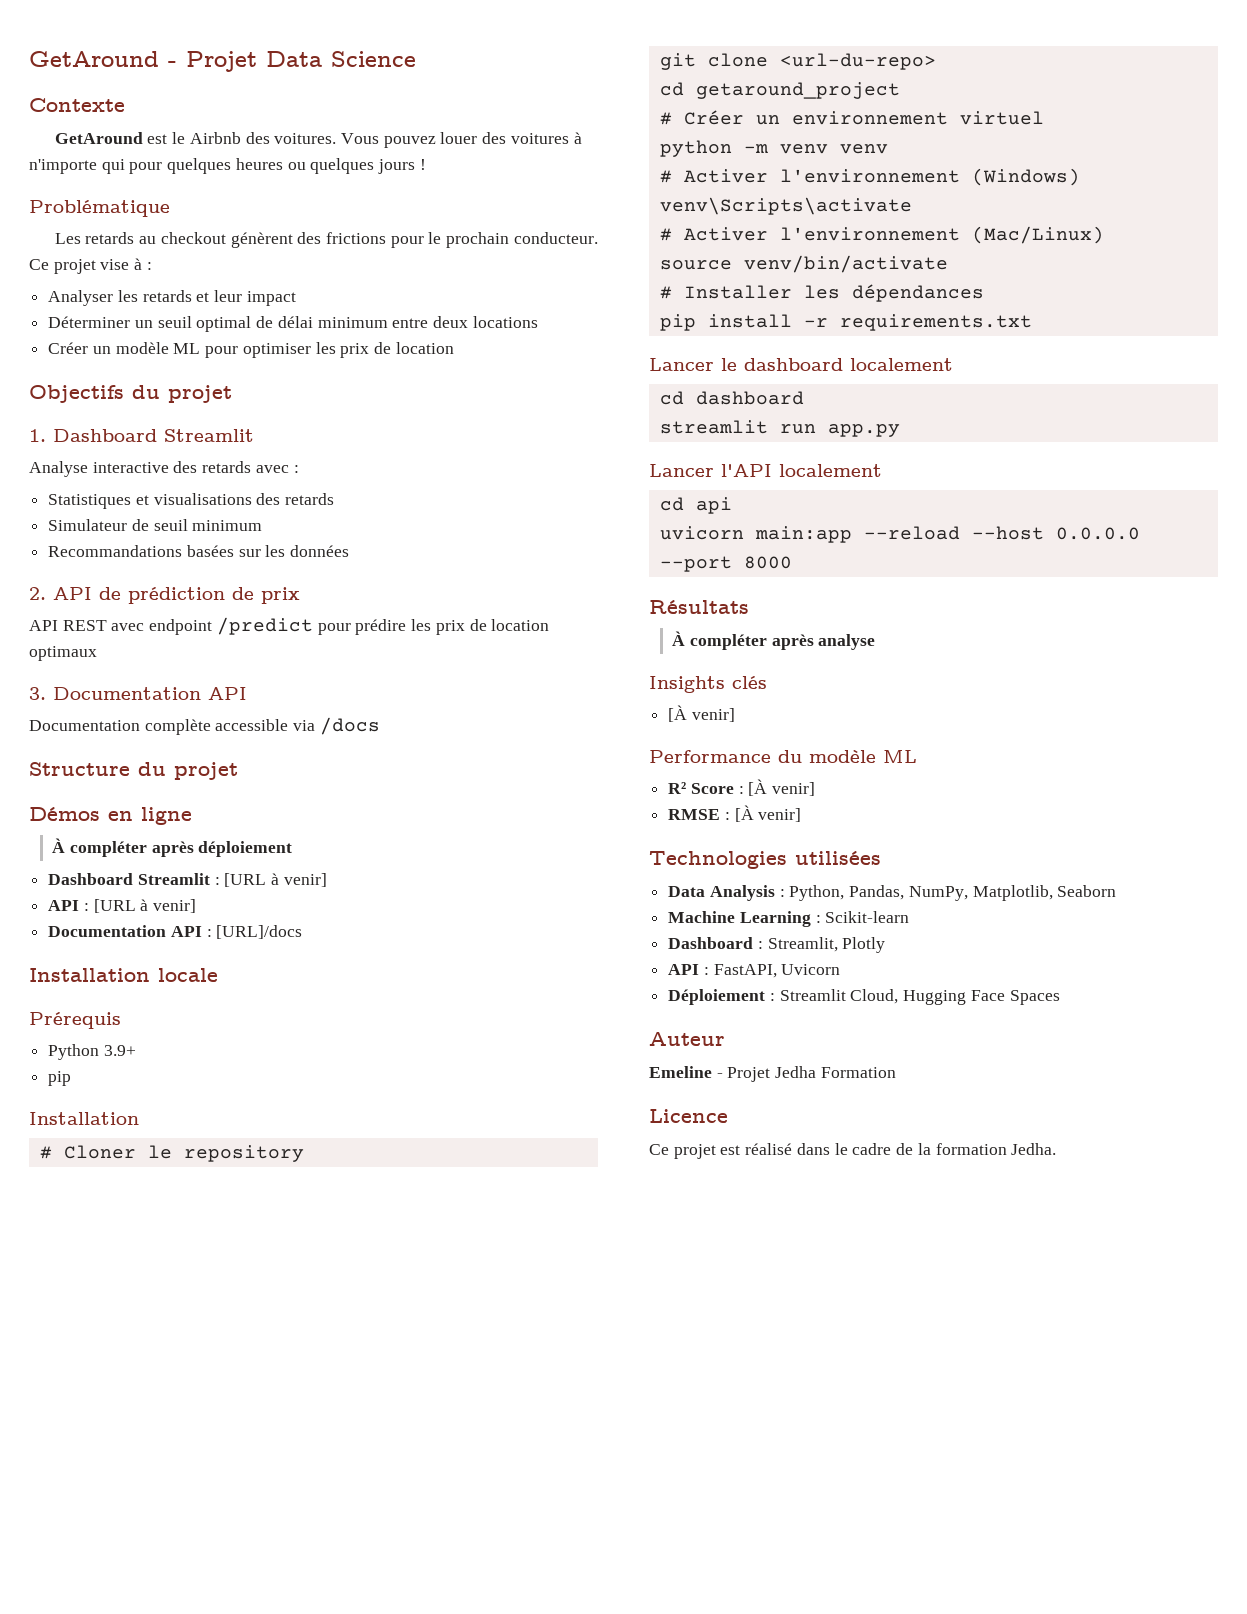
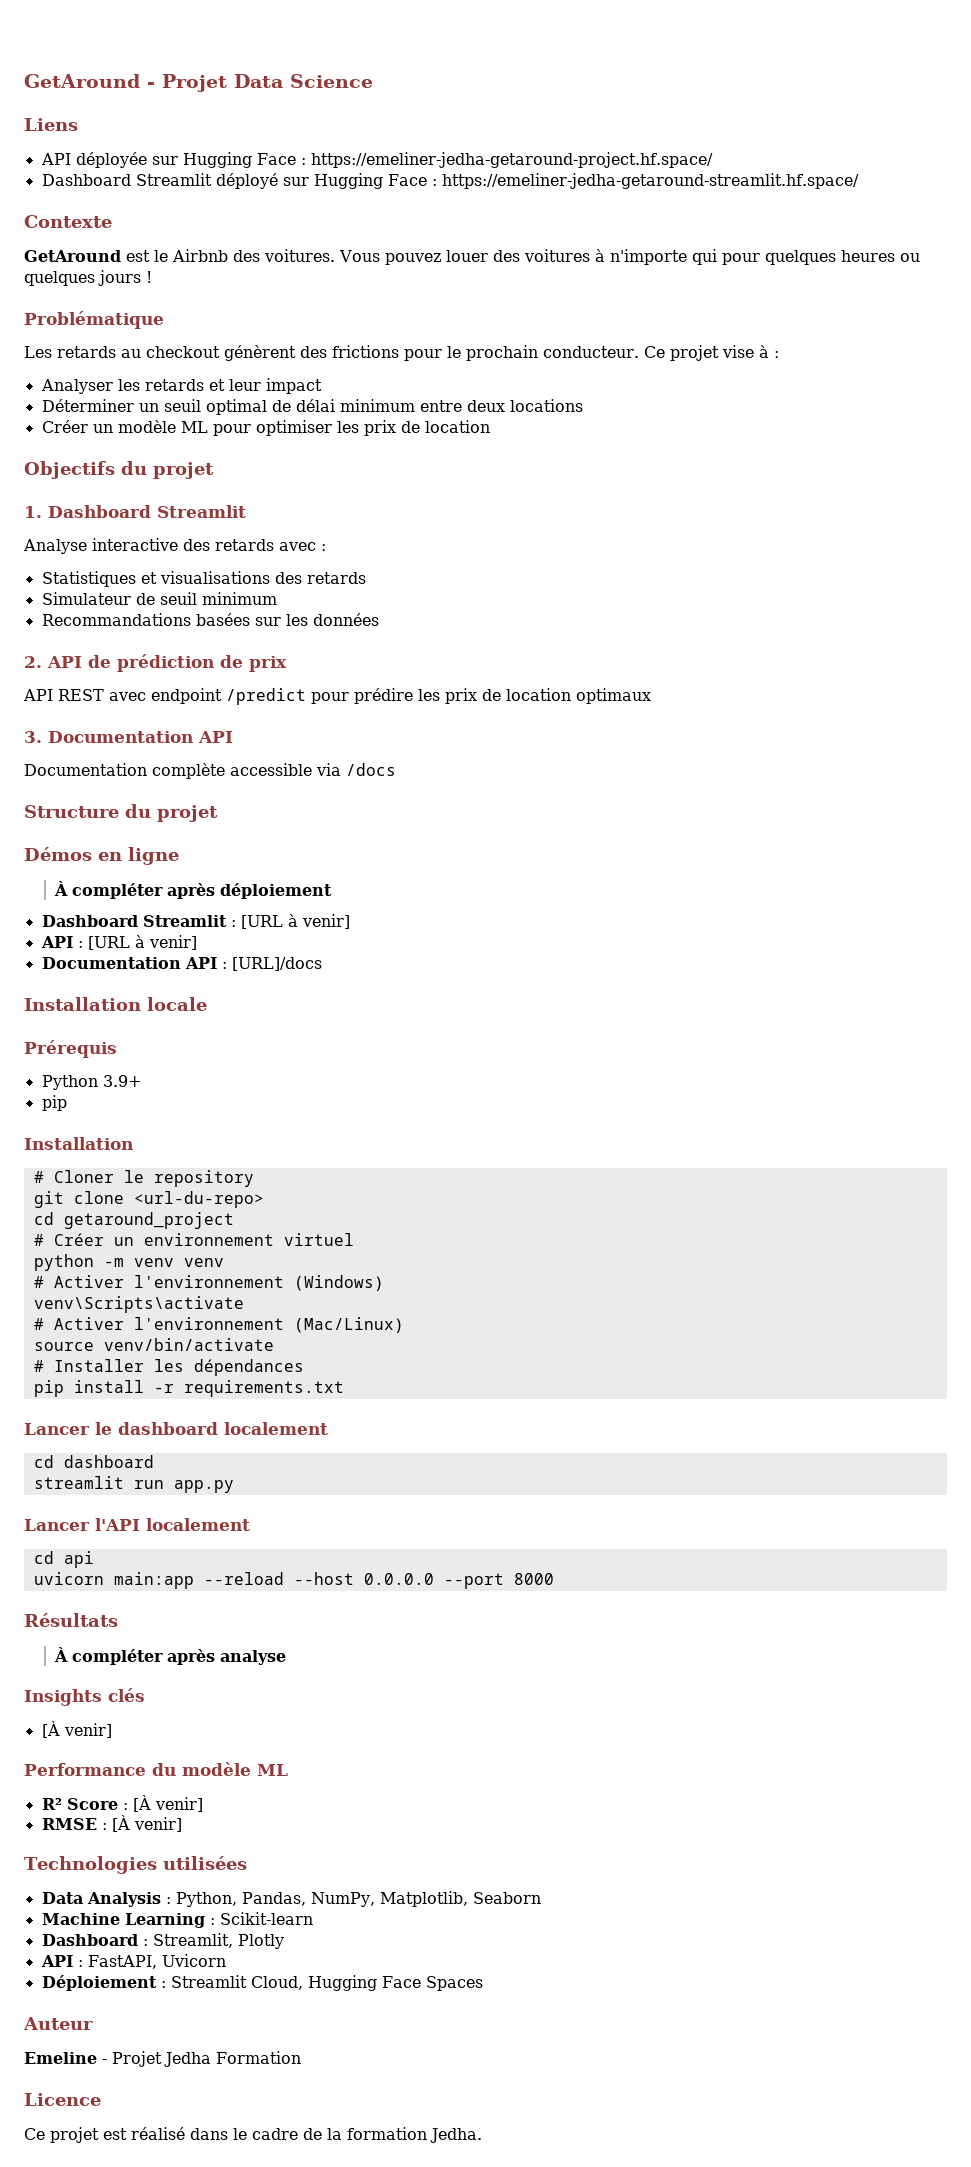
+ Liens
+ API déployée sur Hugging Face : https://emeliner-jedha-getaround-project.hf.space/
+ Dashboard Streamlit déployé sur Hugging Face : https://emeliner-jedha-getaround-streamlit.hf.space/

